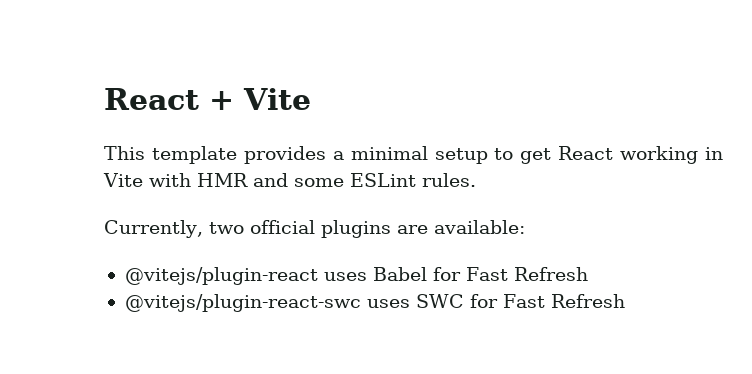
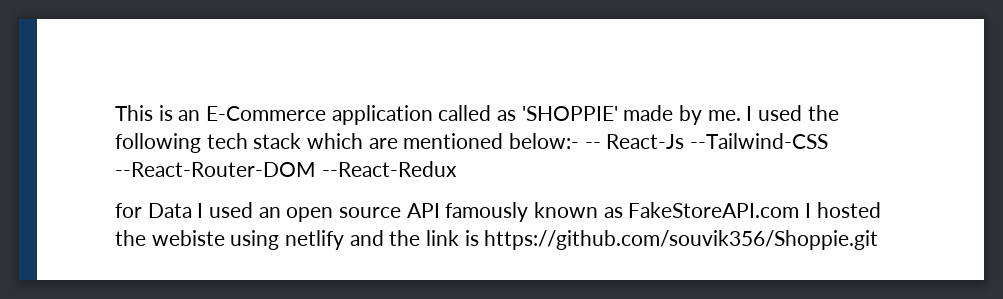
- React + Vite
- This template provides a minimal setup to get React working in Vite with HMR and some ESLint rules.
- Currently, two official plugins are available:
- @vitejs/plugin-react uses Babel for Fast Refresh
- @vitejs/plugin-react-swc uses SWC for Fast Refresh
+ This is an E-Commerce application called as 'SHOPPIE' made by me. I used the following tech stack which are mentioned below:- -- React-Js --Tailwind-CSS --React-Router-DOM --React-Redux
+ for Data I used an open source API famously known as FakeStoreAPI.com I hosted the webiste using netlify and the link is https://github.com/souvik356/Shoppie.git

